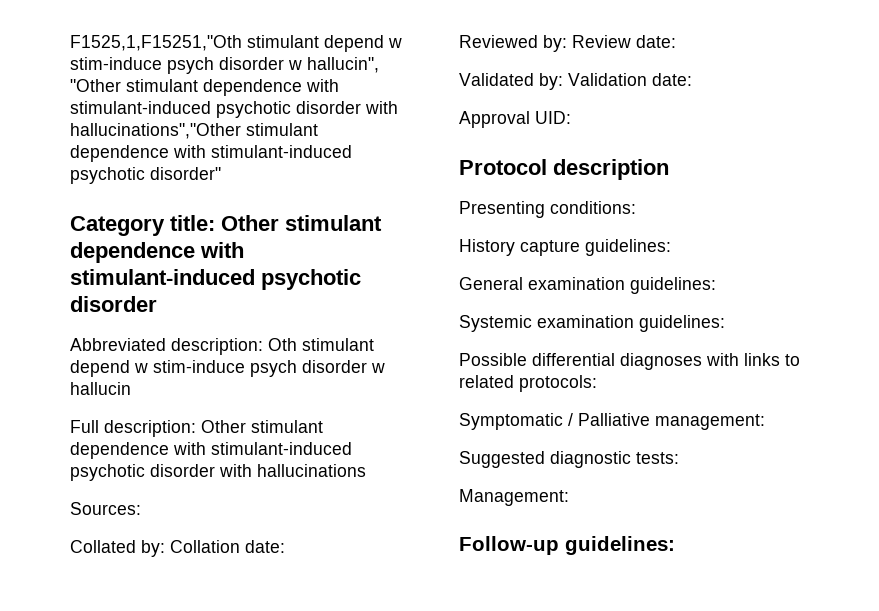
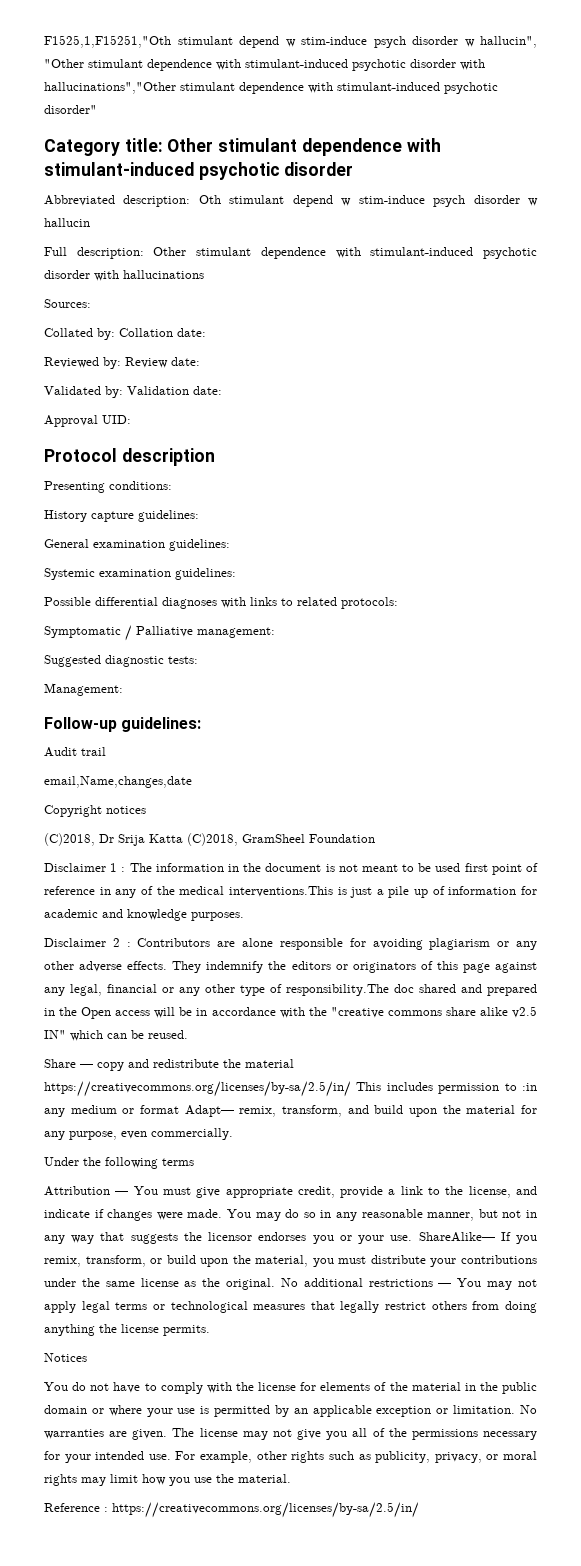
+ Audit trail
+ email,Name,changes,date
+ Copyright notices
+ (C)2018, Dr Srija Katta (C)2018, GramSheel Foundation
+ Disclaimer 1 : The information in the document is not meant to be used first point of reference in any of the medical interventions.This is just a pile up of information for academic and knowledge purposes.
+ Disclaimer 2 : Contributors are alone responsible for avoiding plagiarism or any other adverse effects. They indemnify the editors or originators of this page against any legal, financial or any other type of responsibility.The doc shared and prepared in the Open access will be in accordance with the "creative commons share alike v2.5 IN" which can be reused.
+ Share — copy and redistribute the material https://creativecommons.org/licenses/by-sa/2.5/in/ This includes permission to :in any medium or format Adapt— remix, transform, and build upon the material for any purpose, even commercially.
+ Under the following terms
+ Attribution — You must give appropriate credit, provide a link to the license, and indicate if changes were made. You may do so in any reasonable manner, but not in any way that suggests the licensor endorses you or your use. ShareAlike— If you remix, transform, or build upon the material, you must distribute your contributions under the same license as the original. No additional restrictions — You may not apply legal terms or technological measures that legally restrict others from doing anything the license permits.
+ Notices
+ You do not have to comply with the license for elements of the material in the public domain or where your use is permitted by an applicable exception or limitation. No warranties are given. The license may not give you all of the permissions necessary for your intended use. For example, other rights such as publicity, privacy, or moral rights may limit how you use the material.
+ Reference : https://creativecommons.org/licenses/by-sa/2.5/in/

